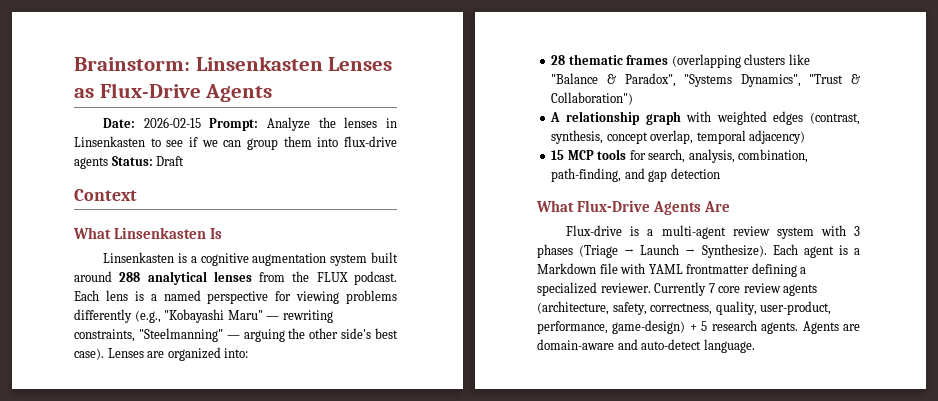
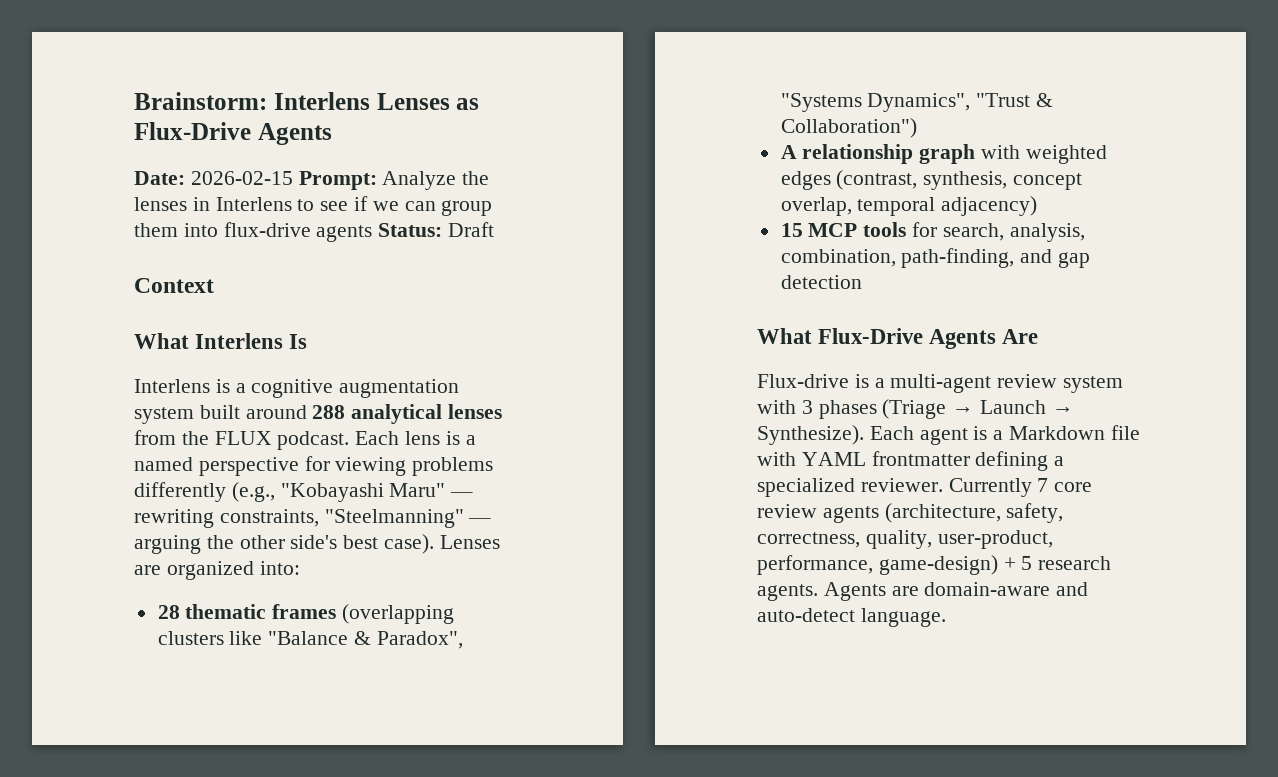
- Brainstorm: Linsenkasten Lenses as Flux-Drive Agents
+ Brainstorm: Interlens Lenses as Flux-Drive Agents
- Date: 2026-02-15 Prompt: Analyze the lenses in Linsenkasten to see if we can group them into flux-drive agents Status: Draft
+ Date: 2026-02-15 Prompt: Analyze the lenses in Interlens to see if we can group them into flux-drive agents Status: Draft
- What Linsenkasten Is
+ What Interlens Is
- Linsenkasten is a cognitive augmentation system built around 288 analytical lenses from the FLUX podcast.
+ Interlens is a cognitive augmentation system built around 288 analytical lenses from the FLUX podcast.

